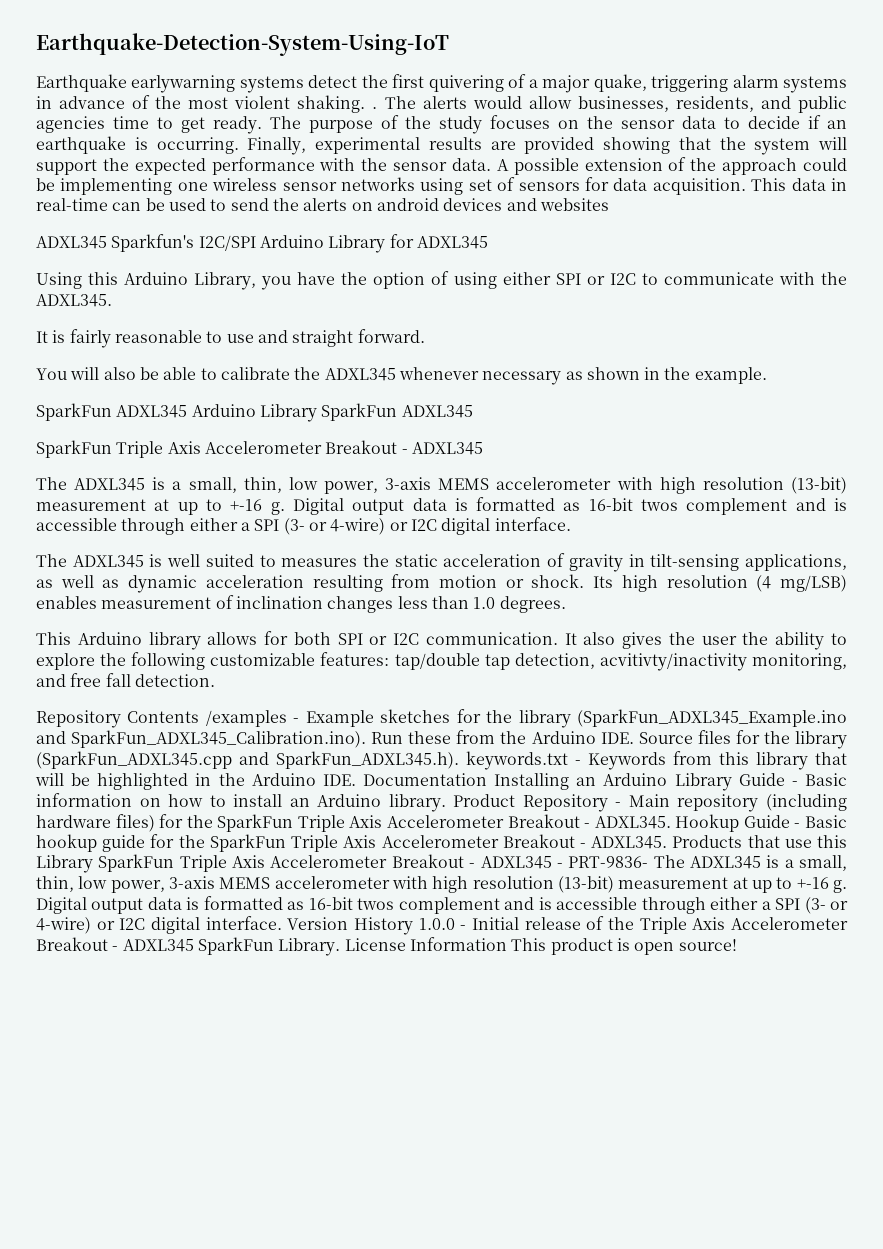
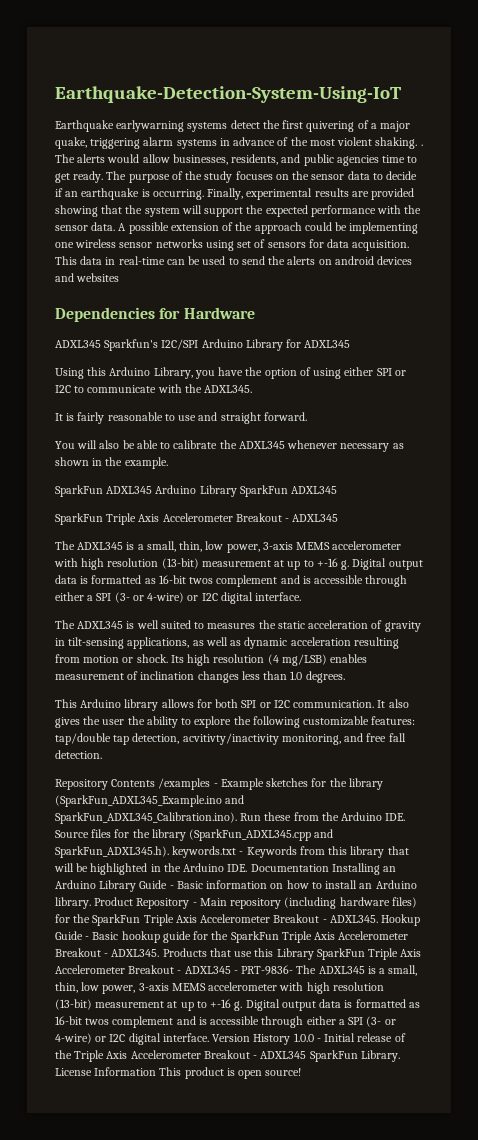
+ Dependencies for Hardware

